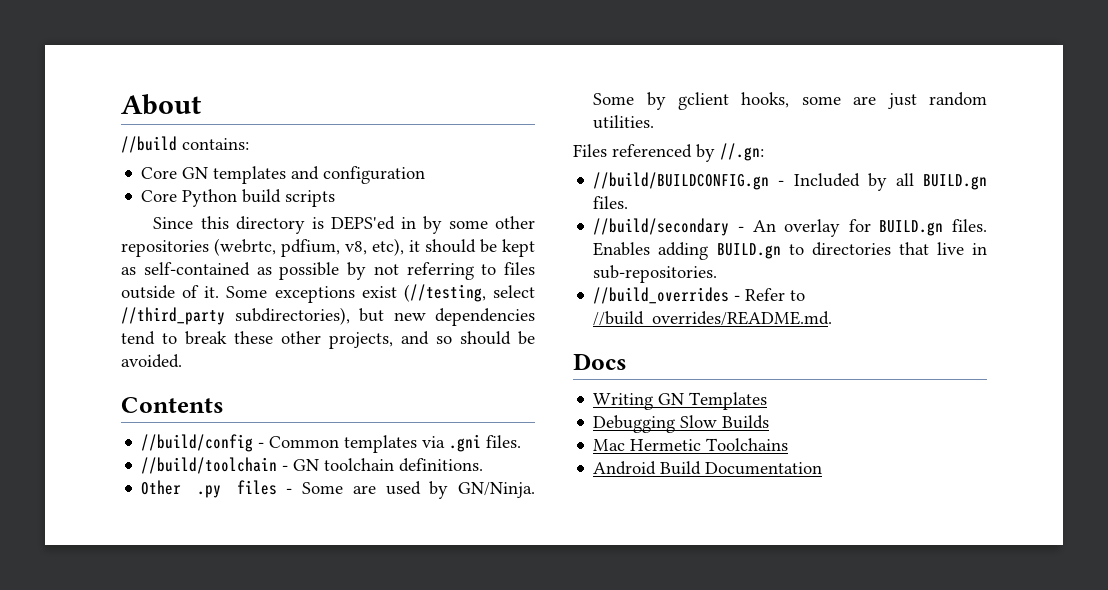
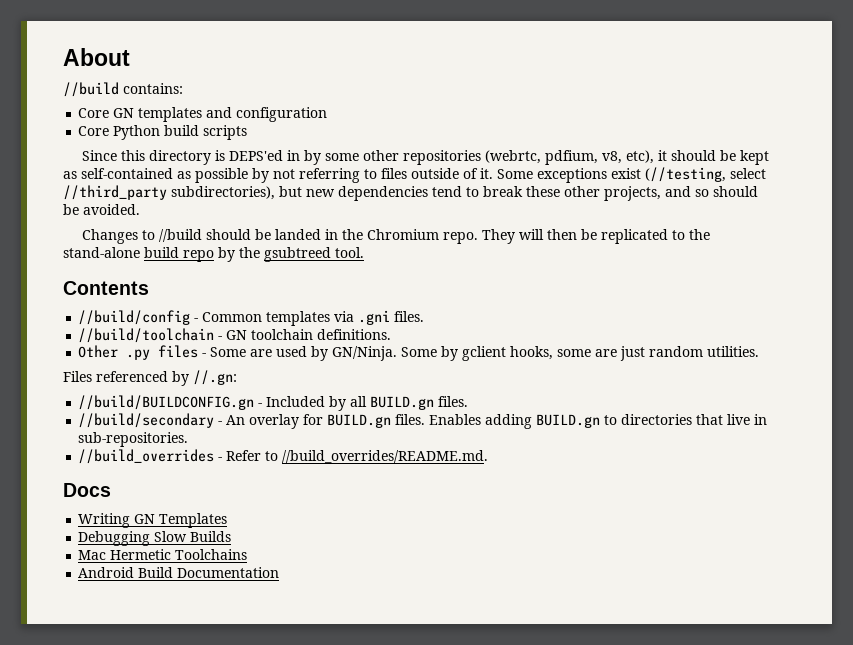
+ Changes to //build should be landed in the Chromium repo. They will then be replicated to the stand-alone build repo by the gsubtreed tool.

